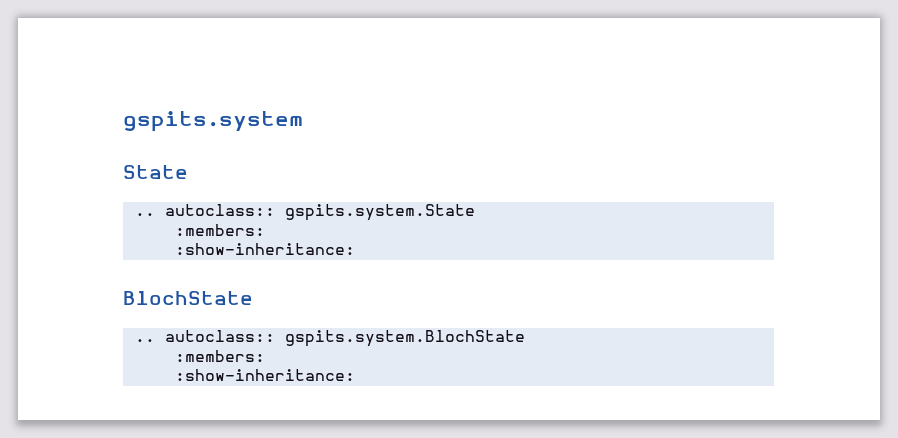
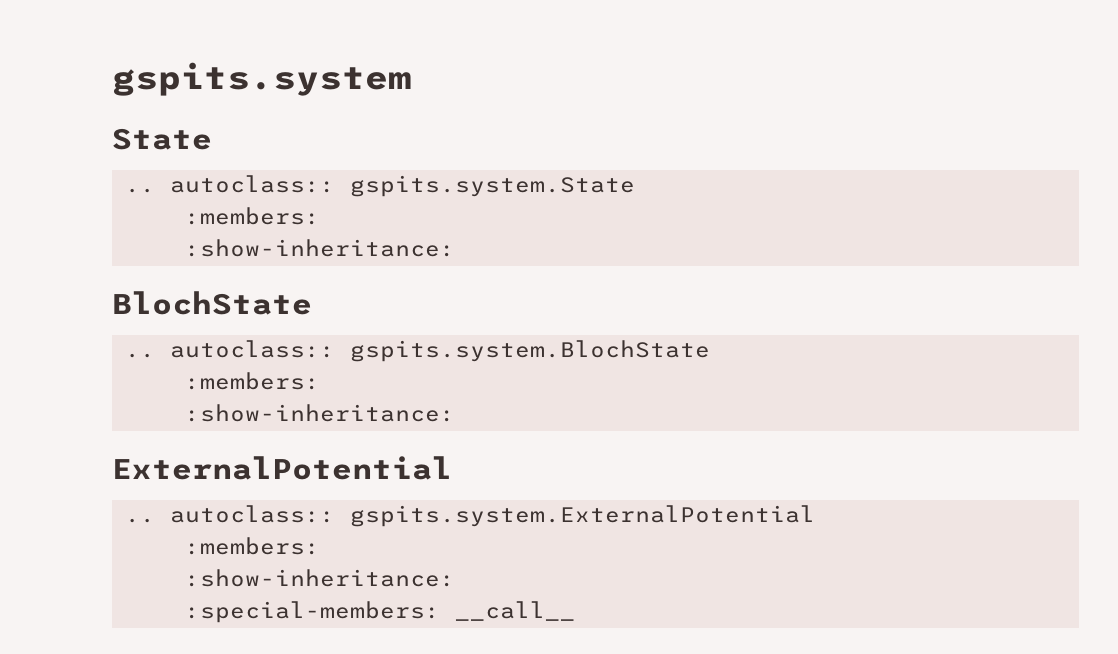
+ ExternalPotential
+ .. autoclass:: gspits.system.ExternalPotential
+ :members:
+ :show-inheritance:
+ :special-members: __call__

